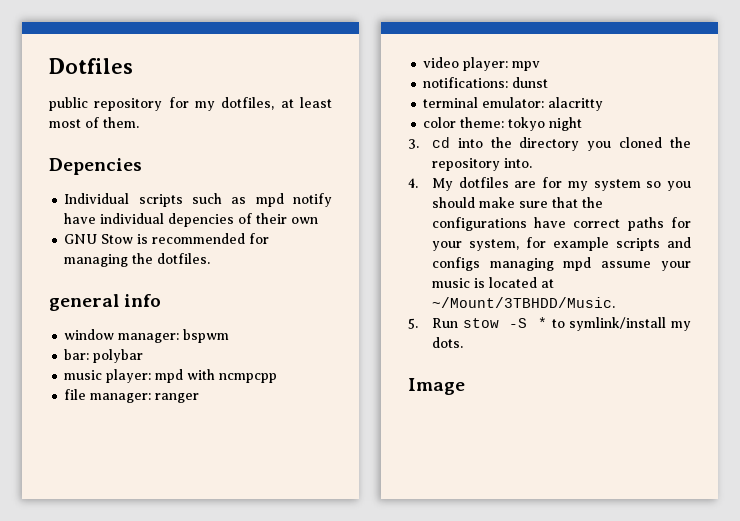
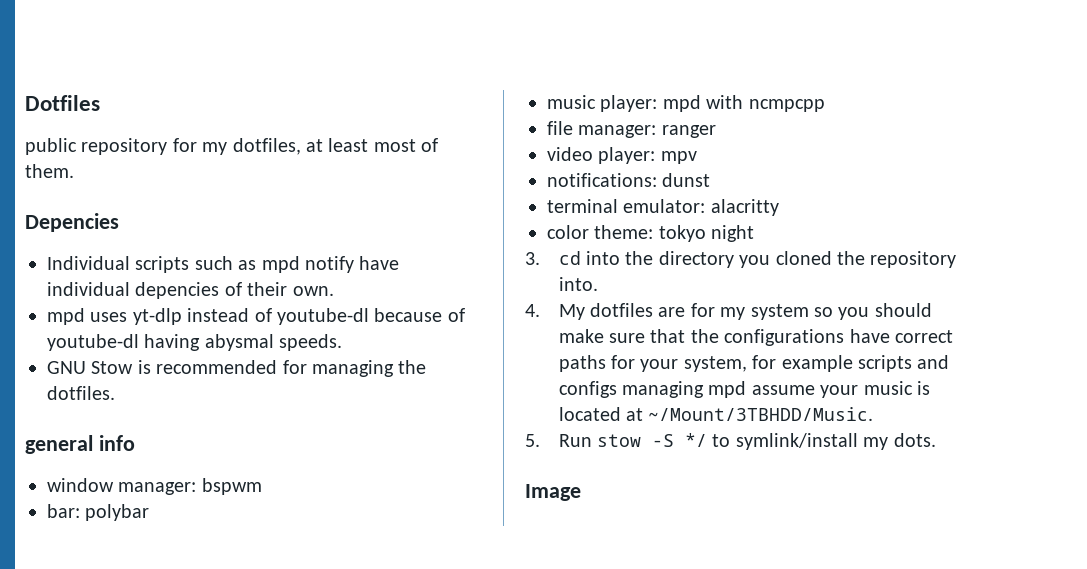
- Individual scripts such as mpd notify have individual depencies of their own
+ Individual scripts such as mpd notify have individual depencies of their own.
+ mpd uses yt-dlp instead of youtube-dl because of youtube-dl having abysmal speeds.
- 5. Run stow -S * to symlink/install my dots.
+ 5. Run stow -S */ to symlink/install my dots.

